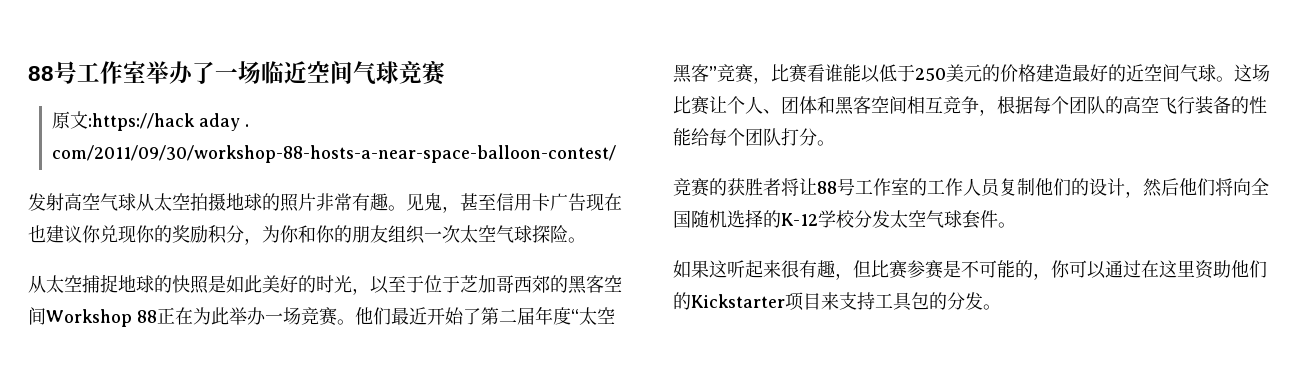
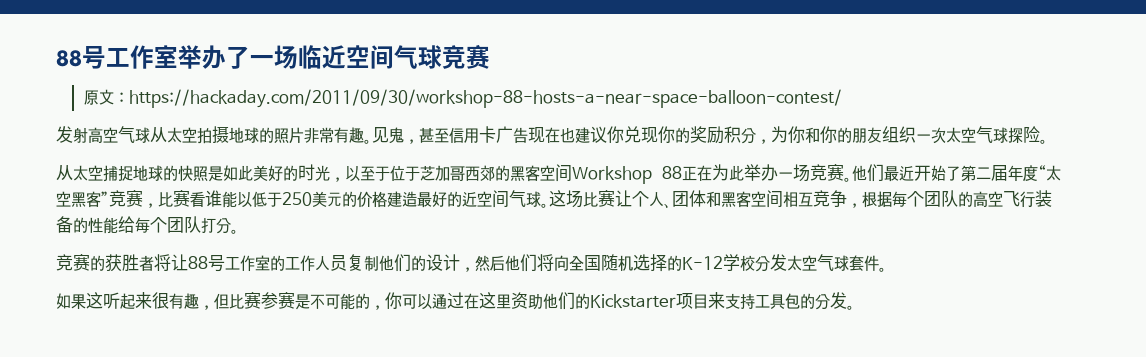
- 原文:https://hack aday . com/2011/09/30/workshop-88-hosts-a-near-space-balloon-contest/
+ 原文：https://hackaday.com/2011/09/30/workshop-88-hosts-a-near-space-balloon-contest/

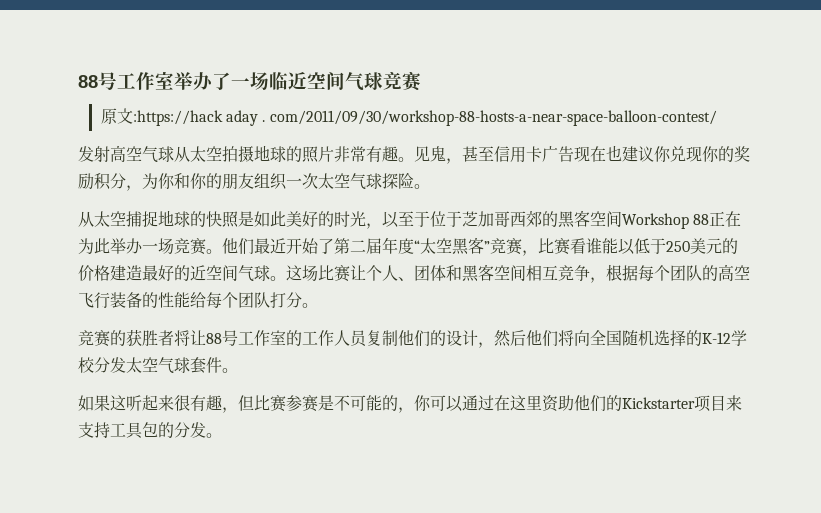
- 原文：https://hackaday.com/2011/09/30/workshop-88-hosts-a-near-space-balloon-contest/
+ 原文:https://hack aday . com/2011/09/30/workshop-88-hosts-a-near-space-balloon-contest/

